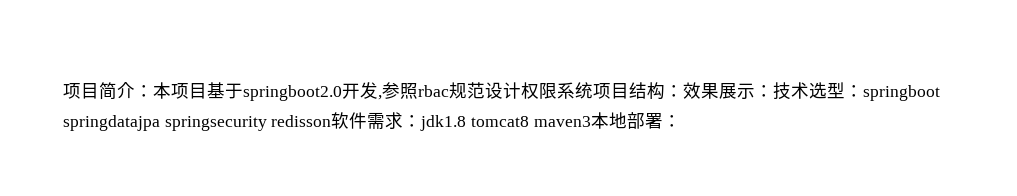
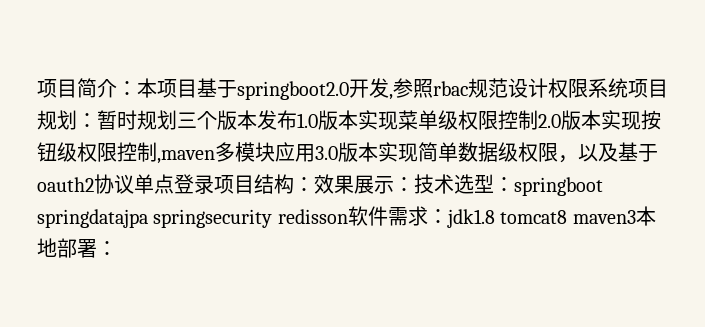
- 项目简介：本项目基于springboot2.0开发,参照rbac规范设计权限系统项目结构：效果展示：技术选型：springboot springdatajpa springsecurity redisson软件需求：jdk1.8 tomcat8 maven3本地部署：
+ 项目简介：本项目基于springboot2.0开发,参照rbac规范设计权限系统项目规划：暂时规划三个版本发布1.0版本实现菜单级权限控制2.0版本实现按钮级权限控制,maven多模块应用3.0版本实现简单数据级权限，以及基于oauth2协议单点登录项目结构：效果展示：技术选型：springboot springdatajpa springsecurity redisson软件需求：jdk1.8 tomcat8 maven3本地部署：

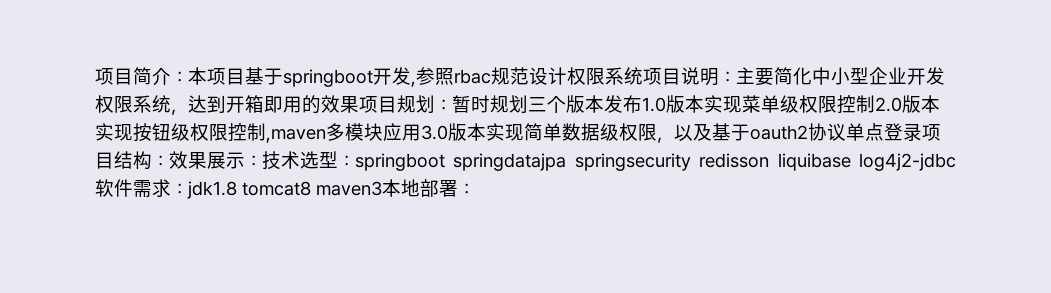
- 本项目基于springboot2.0开发,参照rbac规范设计权限系统项目规划：
+ 本项目基于springboot开发,参照rbac规范设计权限系统项目说明：主要简化中小型企业开发权限系统，达到开箱即用的效果项目规划：
- springboot springdatajpa springsecurity redisson软件需求：
+ springboot springdatajpa springsecurity redisson liquibase log4j2-jdbc软件需求：

